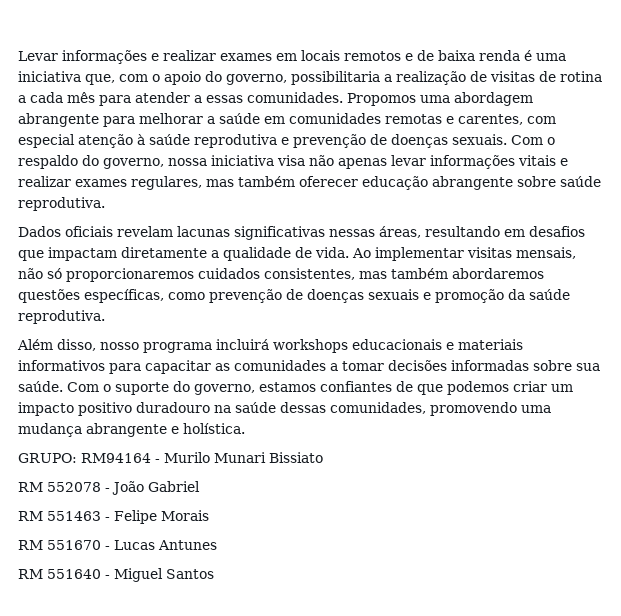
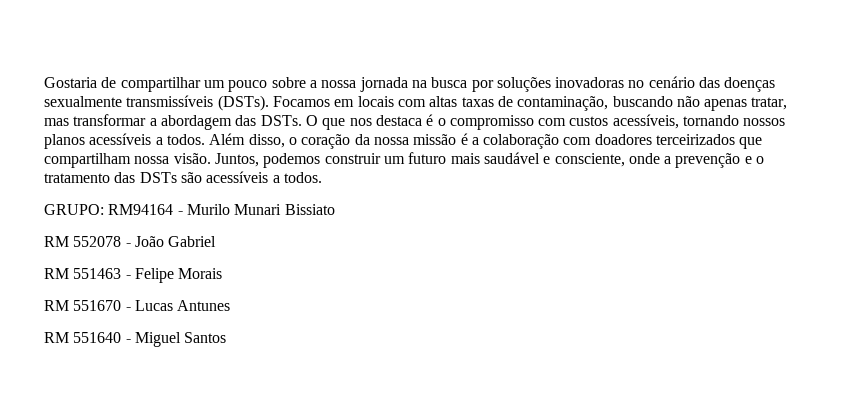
- Levar informações e realizar exames em locais remotos e de baixa renda é uma iniciativa que, com o apoio do governo, possibilitaria a realização de visitas de rotina a cada mês para atender a essas comunidades. Propomos uma abordagem abrangente para melhorar a saúde em comunidades remotas e carentes, com especial atenção à saúde reprodutiva e prevenção de doenças sexuais. Com o respaldo do governo, nossa iniciativa visa não apenas levar informações vitais e realizar exames regulares, mas também oferecer educação abrangente sobre saúde reprodutiva.
- Dados oficiais revelam lacunas significativas nessas áreas, resultando em desafios que impactam diretamente a qualidade de vida. Ao implementar visitas mensais, não só proporcionaremos cuidados consistentes, mas também abordaremos questões específicas, como prevenção de doenças sexuais e promoção da saúde reprodutiva.
- Além disso, nosso programa incluirá workshops educacionais e materiais informativos para capacitar as comunidades a tomar decisões informadas sobre sua saúde. Com o suporte do governo, estamos confiantes de que podemos criar um impacto positivo duradouro na saúde dessas comunidades, promovendo uma mudança abrangente e holística.
+ Gostaria de compartilhar um pouco sobre a nossa jornada na busca por soluções inovadoras no cenário das doenças sexualmente transmissíveis (DSTs). Focamos em locais com altas taxas de contaminação, buscando não apenas tratar, mas transformar a abordagem das DSTs. O que nos destaca é o compromisso com custos acessíveis, tornando nossos planos acessíveis a todos. Além disso, o coração da nossa missão é a colaboração com doadores terceirizados que compartilham nossa visão. Juntos, podemos construir um futuro mais saudável e consciente, onde a prevenção e o tratamento das DSTs são acessíveis a todos.

